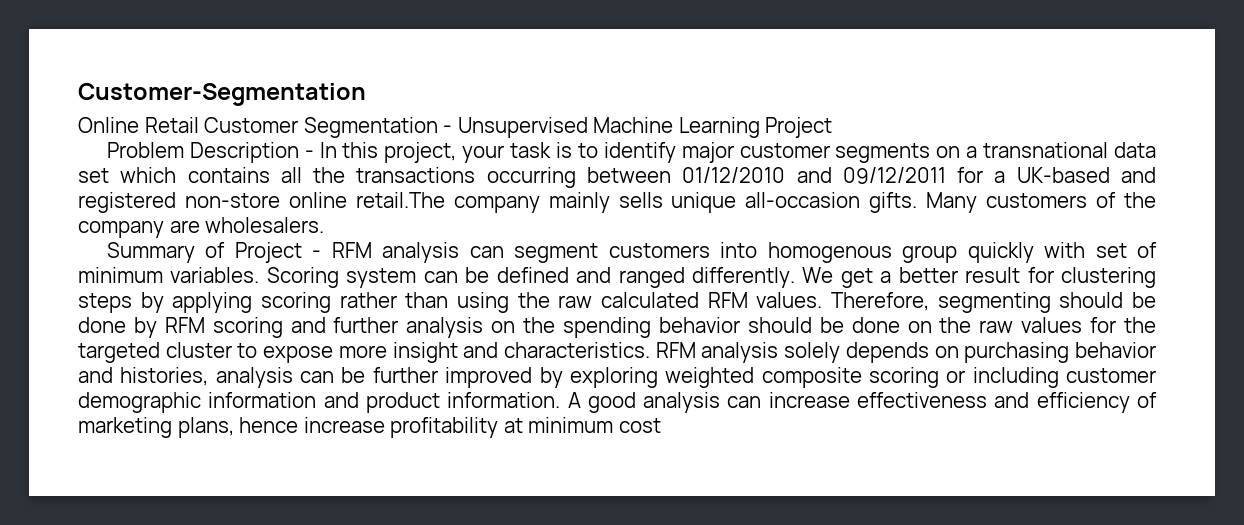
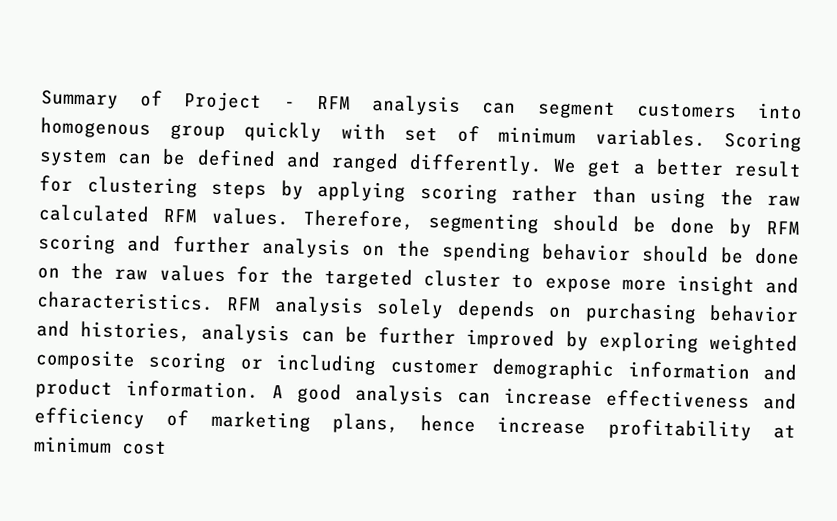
- Customer-Segmentation
- Online Retail Customer Segmentation - Unsupervised Machine Learning Project
- Problem Description - In this project, your task is to identify major customer segments on a transnational data set which contains all the transactions occurring between 01/12/2010 and 09/12/2011 for a UK-based and registered non-store online retail.The company mainly sells unique all-occasion gifts. Many customers of the company are wholesalers.

